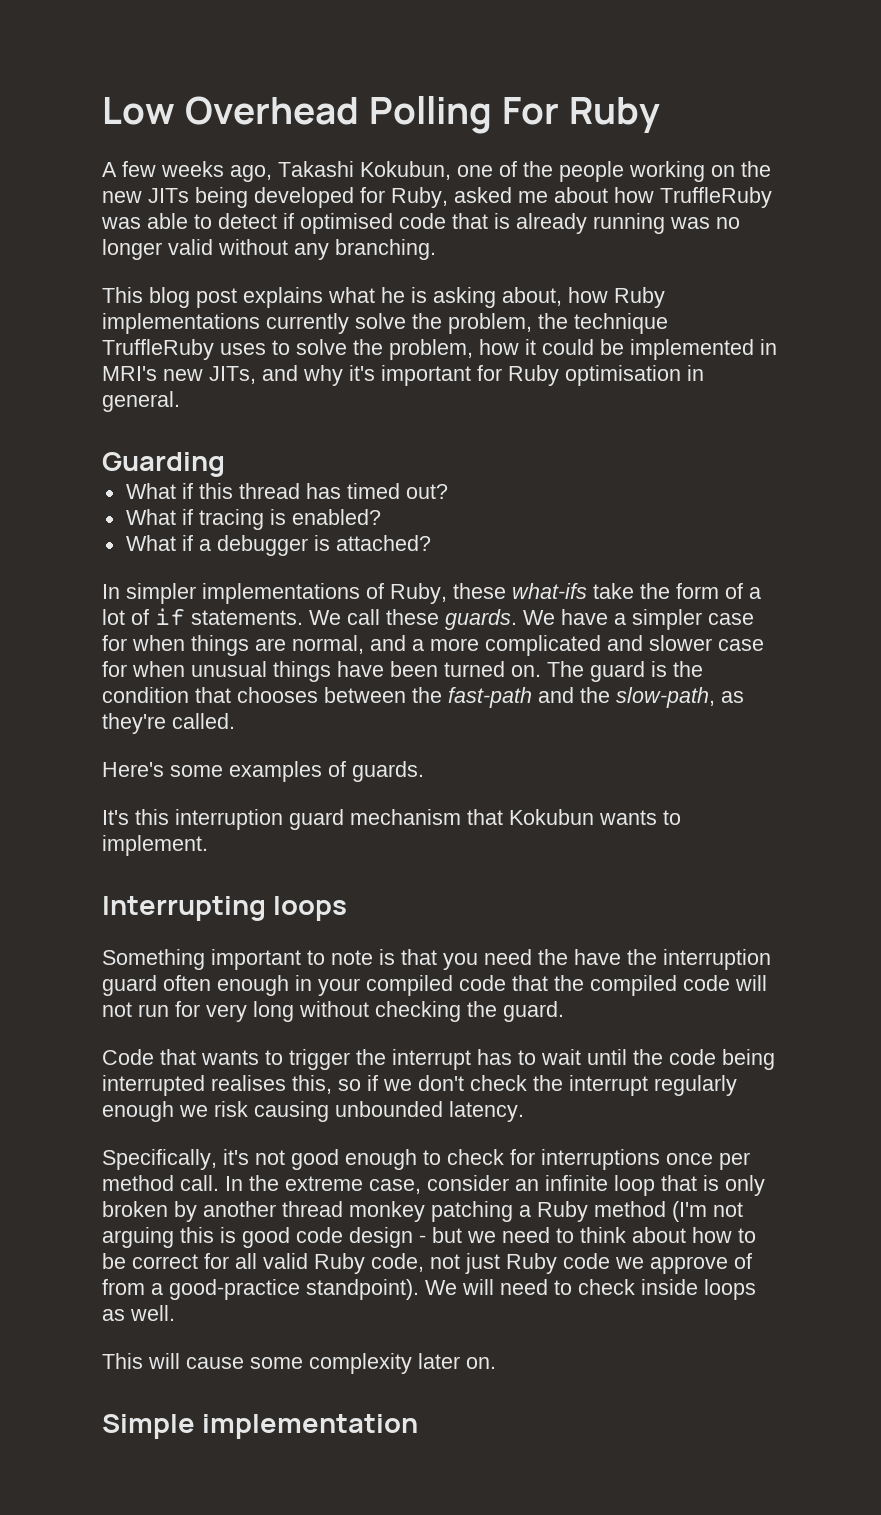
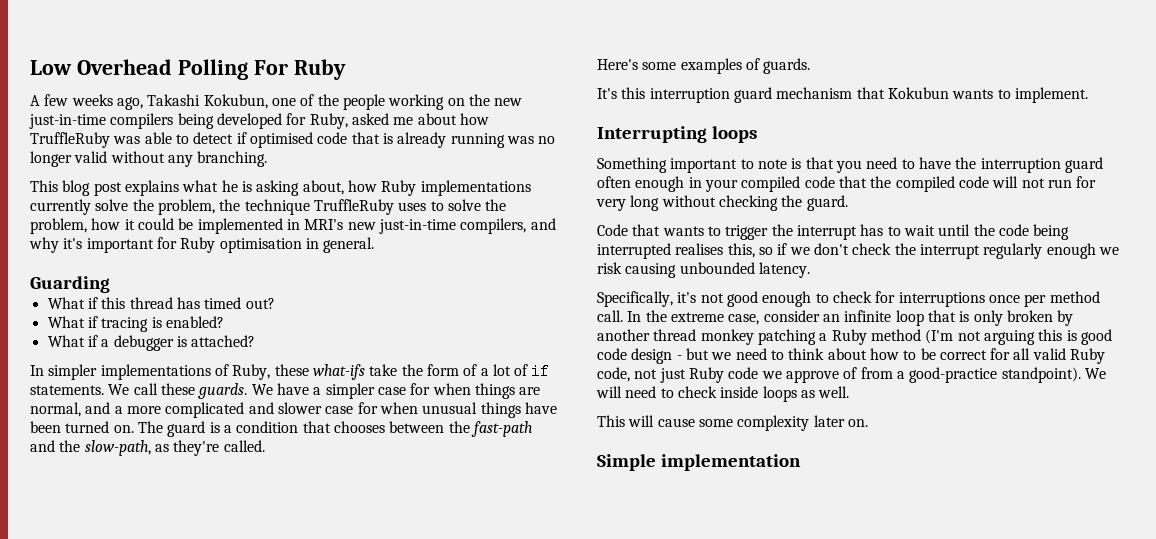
- A few weeks ago, Takashi Kokubun, one of the people working on the new JITs being developed for Ruby, asked me about how TruffleRuby was able to detect if optimised code that is already running was no longer valid without any branching.
+ A few weeks ago, Takashi Kokubun, one of the people working on the new just-in-time compilers being developed for Ruby, asked me about how TruffleRuby was able to detect if optimised code that is already running was no longer valid without any branching.
- This blog post explains what he is asking about, how Ruby implementations currently solve the problem, the technique TruffleRuby uses to solve the problem, how it could be implemented in MRI's new JITs, and why it's important for Ruby optimisation in general.
+ This blog post explains what he is asking about, how Ruby implementations currently solve the problem, the technique TruffleRuby uses to solve the problem, how it could be implemented in MRI's new just-in-time compilers, and why it's important for Ruby optimisation in general.
- The guard is the condition that chooses between the fast-path and the slow-path, as they're called.
+ The guard is a condition that chooses between the fast-path and the slow-path, as they're called.
- Something important to note is that you need the have the interruption guard often enough in your compiled code that the compiled code will not run for very long without checking the guard.
+ Something important to note is that you need to have the interruption guard often enough in your compiled code that the compiled code will not run for very long without checking the guard.

